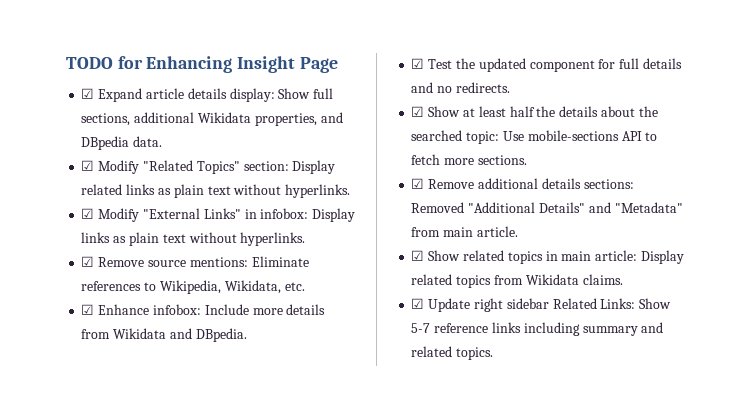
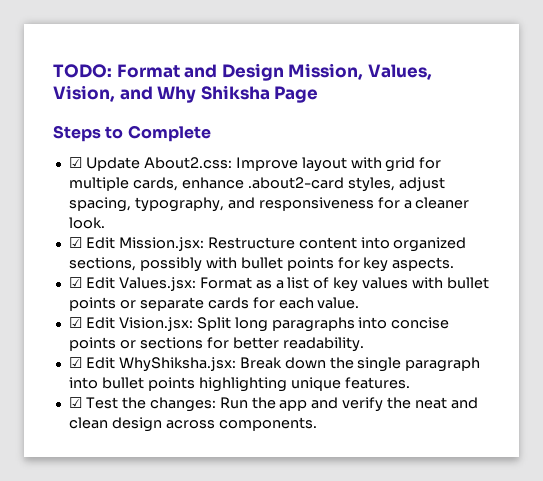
- TODO for Enhancing Insight Page
- ☑ Expand article details display: Show full sections, additional Wikidata properties, and DBpedia data.
- ☑ Modify "Related Topics" section: Display related links as plain text without hyperlinks.
- ☑ Modify "External Links" in infobox: Display links as plain text without hyperlinks.
- ☑ Remove source mentions: Eliminate references to Wikipedia, Wikidata, etc.
- ☑ Enhance infobox: Include more details from Wikidata and DBpedia.
- ☑ Test the updated component for full details and no redirects.
- ☑ Show at least half the details about the searched topic: Use mobile-sections API to fetch more sections.
- ☑ Remove additional details sections: Removed "Additional Details" and "Metadata" from main article.
- ☑ Show related topics in main article: Display related topics from Wikidata claims.
- ☑ Update right sidebar Related Links: Show 5-7 reference links including summary and related topics.
+ TODO: Format and Design Mission, Values, Vision, and Why Shiksha Page
+ Steps to Complete
+ ☑ Update About2.css: Improve layout with grid for multiple cards, enhance .about2-card styles, adjust spacing, typography, and responsiveness for a cleaner look.
+ ☑ Edit Mission.jsx: Restructure content into organized sections, possibly with bullet points for key aspects.
+ ☑ Edit Values.jsx: Format as a list of key values with bullet points or separate cards for each value.
+ ☑ Edit Vision.jsx: Split long paragraphs into concise points or sections for better readability.
+ ☑ Edit WhyShiksha.jsx: Break down the single paragraph into bullet points highlighting unique features.
+ ☑ Test the changes: Run the app and verify the neat and clean design across components.

